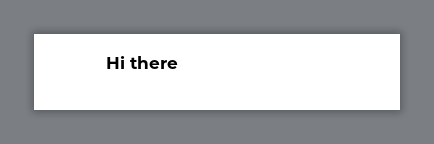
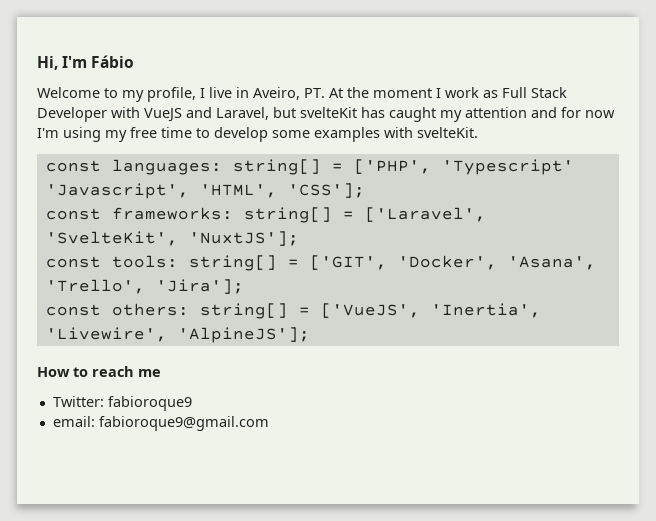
- Hi there
+ Hi, I'm Fábio
+ Welcome to my profile, I live in Aveiro, PT. At the moment I work as Full Stack Developer with VueJS and Laravel, but svelteKit has caught my attention and for now I'm using my free time to develop some examples with svelteKit.
+ const languages: string[] = ['PHP', 'Typescript' 'Javascript', 'HTML', 'CSS'];
+ const frameworks: string[] = ['Laravel', 'SvelteKit', 'NuxtJS'];
+ const tools: string[] = ['GIT', 'Docker', 'Asana', 'Trello', 'Jira'];
+ const others: string[] = ['VueJS', 'Inertia', 'Livewire', 'AlpineJS'];
+ How to reach me
+ Twitter: fabioroque9
+ email: fabioroque9@gmail.com

